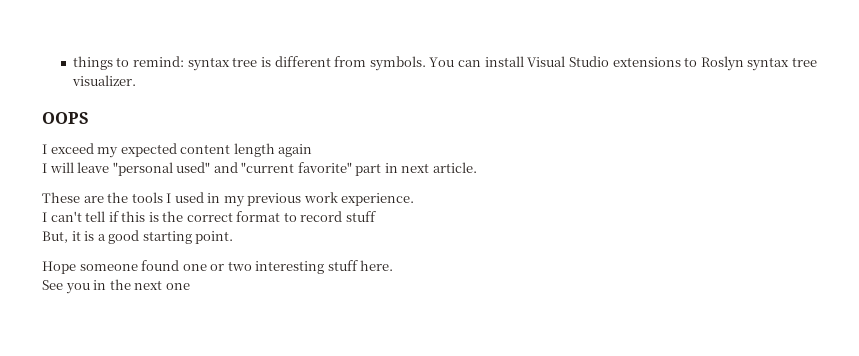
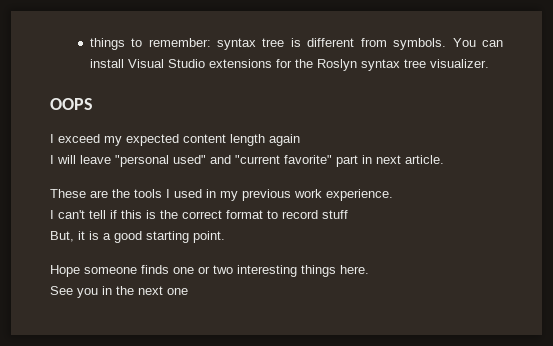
- things to remind: syntax tree is different from symbols.
+ things to remember: syntax tree is different from symbols.
- You can install Visual Studio extensions to Roslyn syntax tree visualizer.
+ You can install Visual Studio extensions for the Roslyn syntax tree visualizer.
- Hope someone found one or two interesting stuff here.
+ Hope someone finds one or two interesting things here.

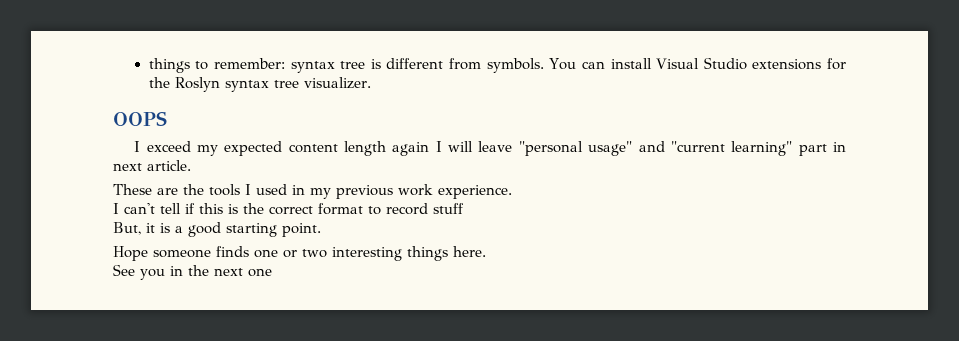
- I exceed my expected content length again
- I will leave "personal used" and "current favorite" part in next article.
+ I exceed my expected content length again I will leave "personal usage" and "current learning" part in next article.

